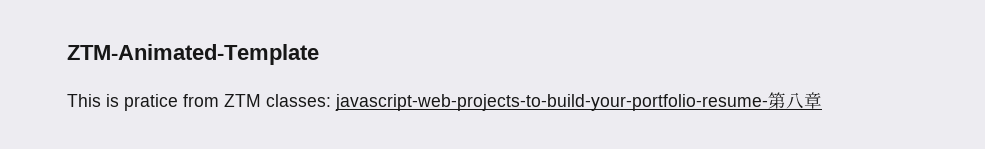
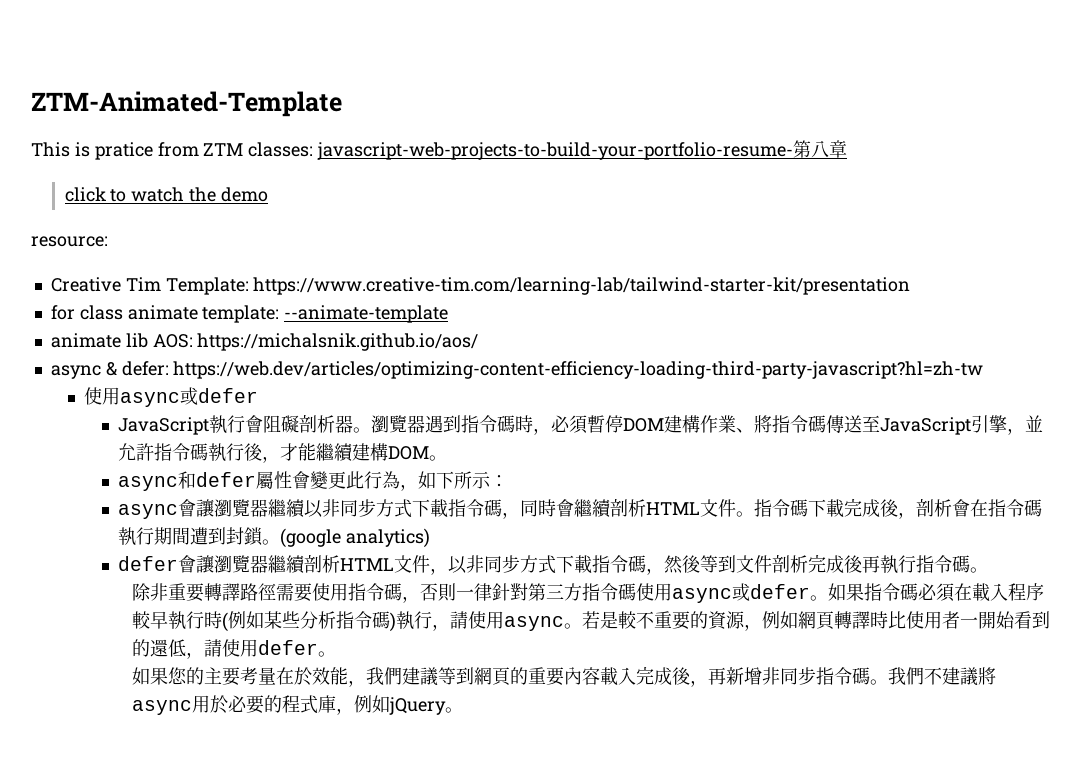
+ click to watch the demo
+ resource:
+ Creative Tim Template: https://www.creative-tim.com/learning-lab/tailwind-starter-kit/presentation
+ for class animate template: --animate-template
+ animate lib AOS: https://michalsnik.github.io/aos/
+ async & defer: https://web.dev/articles/optimizing-content-efficiency-loading-third-party-javascript?hl=zh-tw
+ 使用async或defer
+ JavaScript執行會阻礙剖析器。瀏覽器遇到指令碼時，必須暫停DOM建構作業、將指令碼傳送至JavaScript引擎，並允許指令碼執行後，才能繼續建構DOM。
+ async和defer屬性會變更此行為，如下所示：
+ async會讓瀏覽器繼續以非同步方式下載指令碼，同時會繼續剖析HTML文件。指令碼下載完成後，剖析會在指令碼執行期間遭到封鎖。(google analytics)
+ defer會讓瀏覽器繼續剖析HTML文件，以非同步方式下載指令碼，然後等到文件剖析完成後再執行指令碼。
+ 除非重要轉譯路徑需要使用指令碼，否則一律針對第三方指令碼使用async或defer。如果指令碼必須在載入程序較早執行時(例如某些分析指令碼)執行，請使用async。若是較不重要的資源，例如網頁轉譯時比使用者一開始看到的還低，請使用defer。
+ 如果您的主要考量在於效能，我們建議等到網頁的重要內容載入完成後，再新增非同步指令碼。我們不建議將async用於必要的程式庫，例如jQuery。

